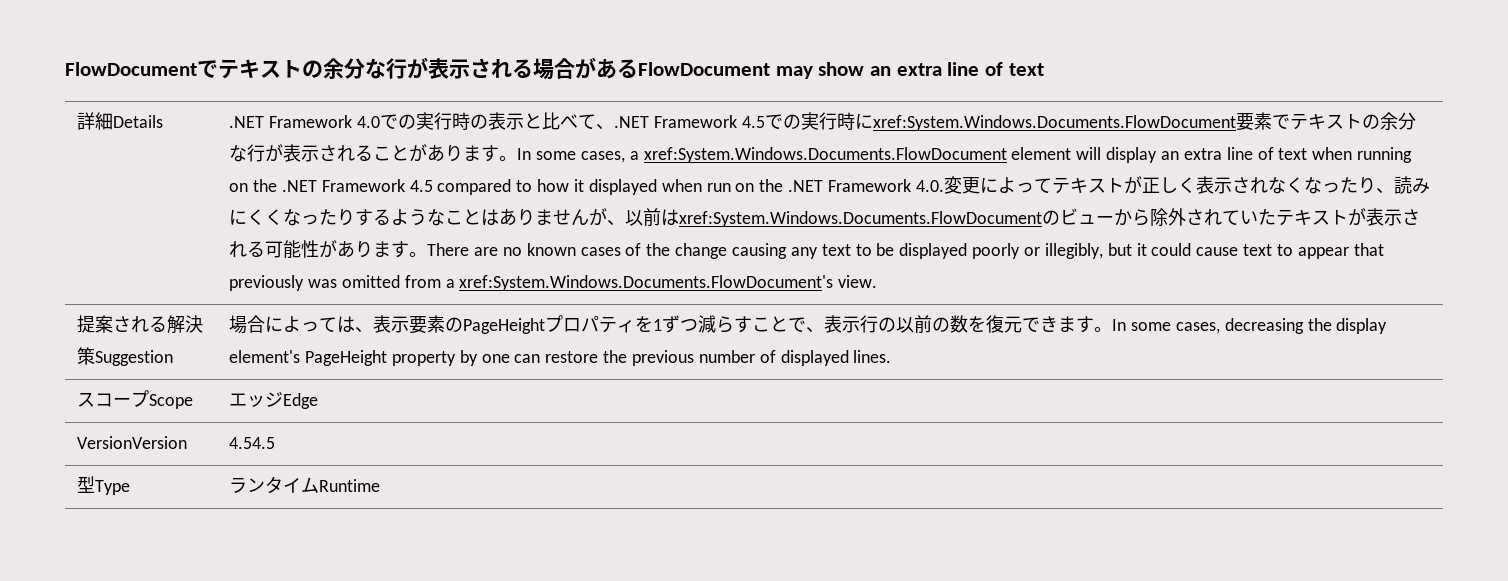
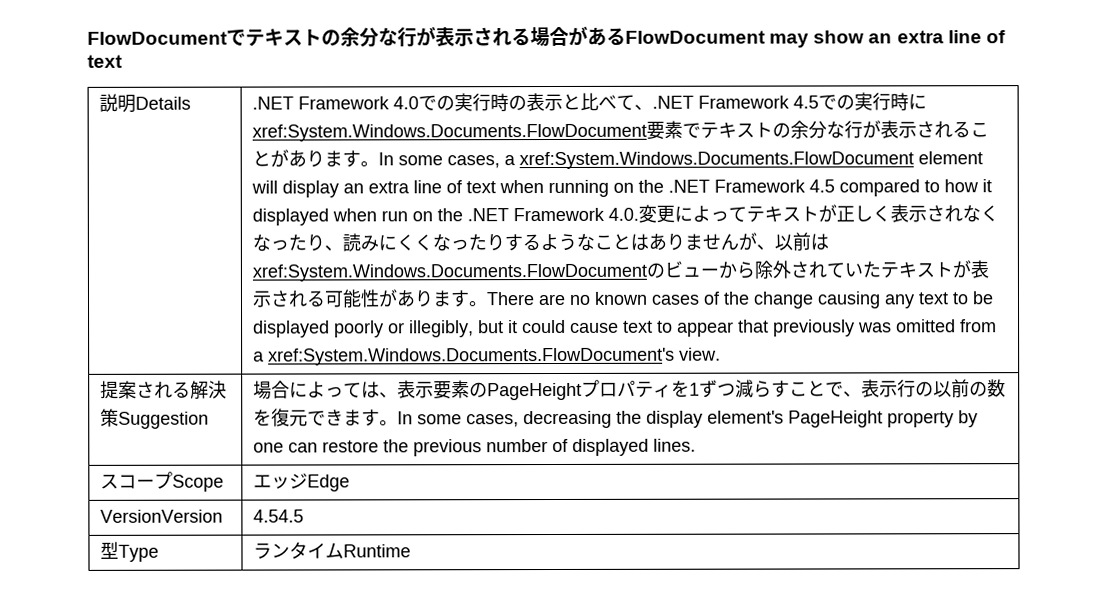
- 詳細Details
+ 説明Details

